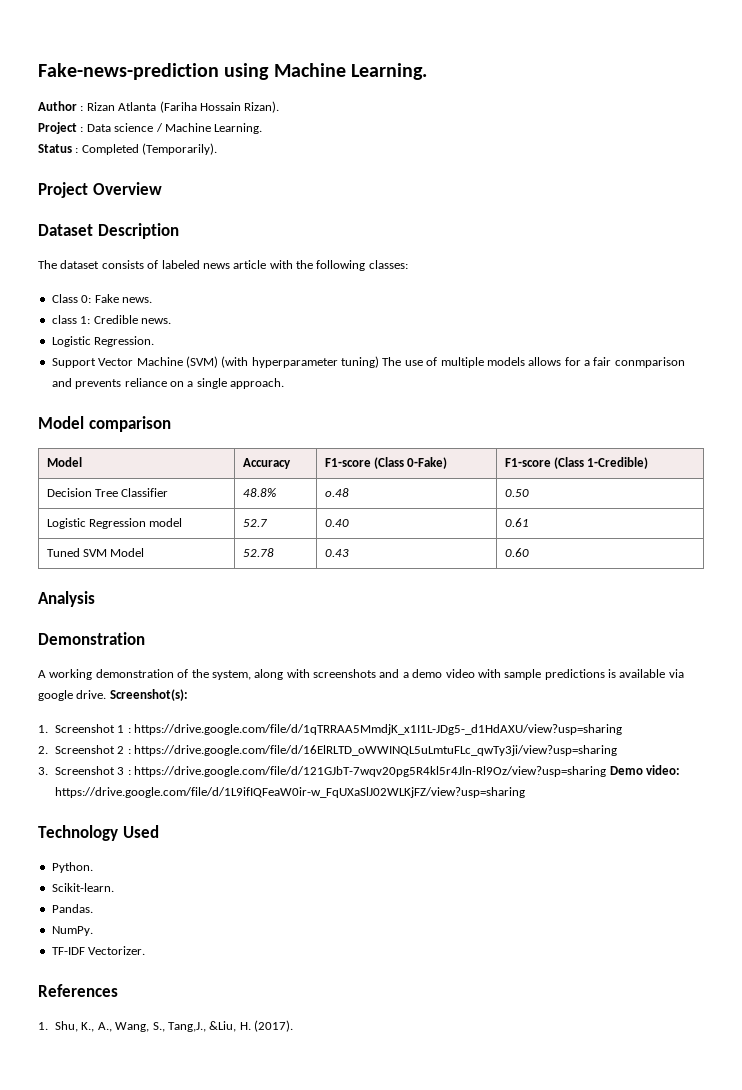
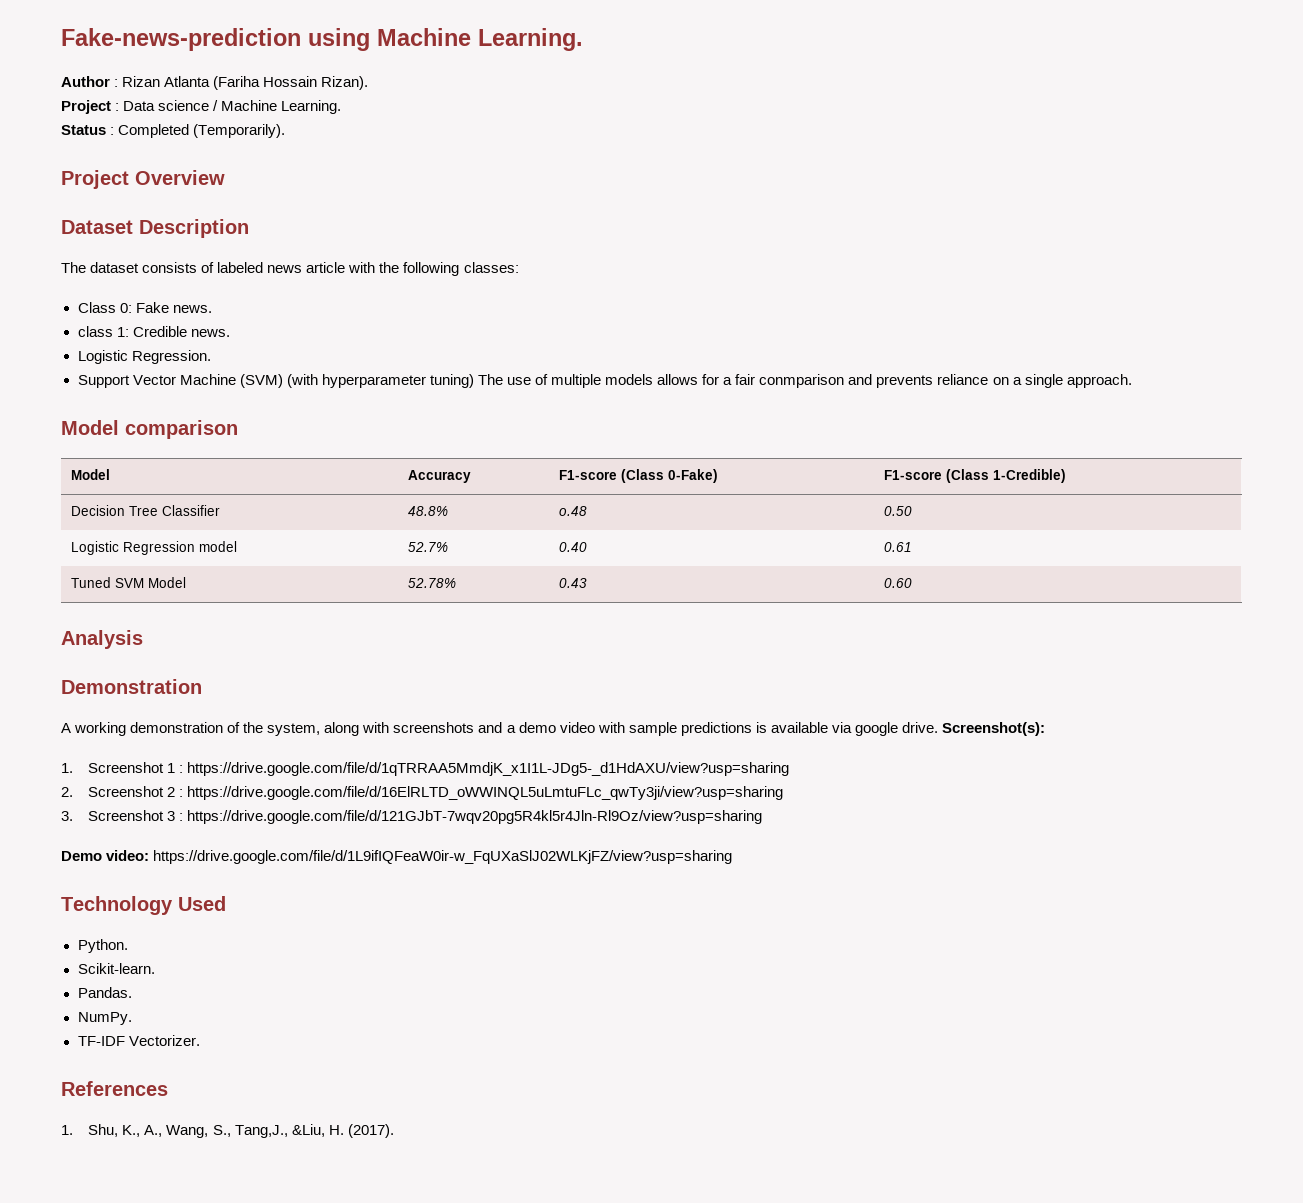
- Logistic Regression model | 52.7 | 0.40 | 0.61
+ Logistic Regression model | 52.7% | 0.40 | 0.61
- Tuned SVM Model | 52.78 | 0.43 | 0.60
+ Tuned SVM Model | 52.78% | 0.43 | 0.60
- 3. Screenshot 3 : https://drive.google.com/file/d/121GJbT-7wqv20pg5R4kl5r4Jln-Rl9Oz/view?usp=sharing Demo video: https://drive.google.com/file/d/1L9ifIQFeaW0ir-w_FqUXaSlJ02WLKjFZ/view?usp=sharing
+ 3. Screenshot 3 : https://drive.google.com/file/d/121GJbT-7wqv20pg5R4kl5r4Jln-Rl9Oz/view?usp=sharing
+ Demo video: https://drive.google.com/file/d/1L9ifIQFeaW0ir-w_FqUXaSlJ02WLKjFZ/view?usp=sharing

